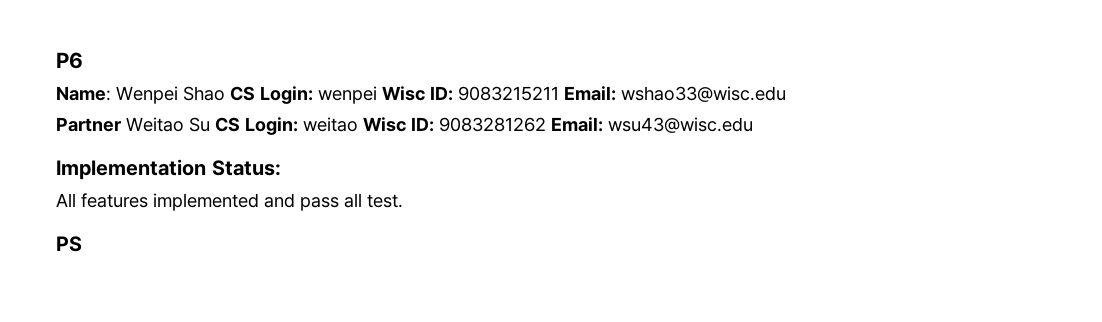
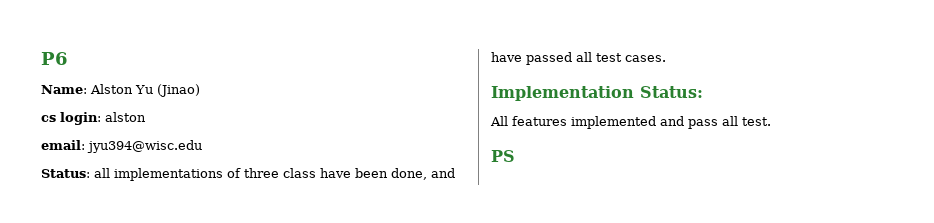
- Name: Wenpei Shao CS Login: wenpei Wisc ID: 9083215211 Email: wshao33@wisc.edu
- Partner Weitao Su CS Login: weitao Wisc ID: 9083281262 Email: wsu43@wisc.edu
+ Name: Alston Yu (Jinao)
+ cs login: alston
+ email: jyu394@wisc.edu
+ Status: all implementations of three class have been done, and have passed all test cases.

